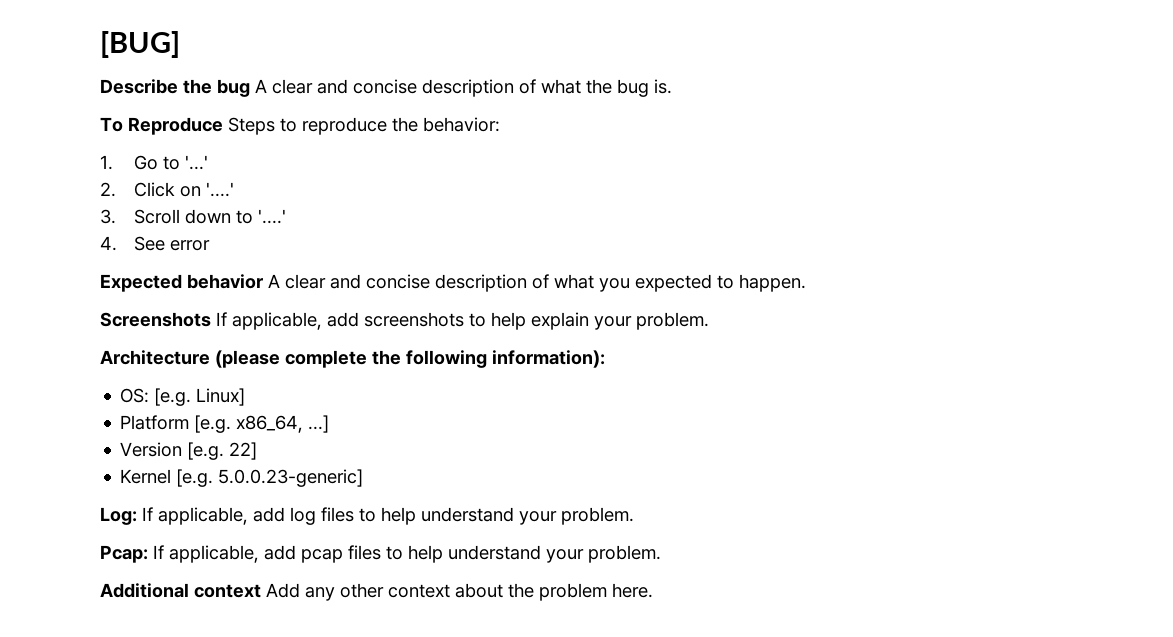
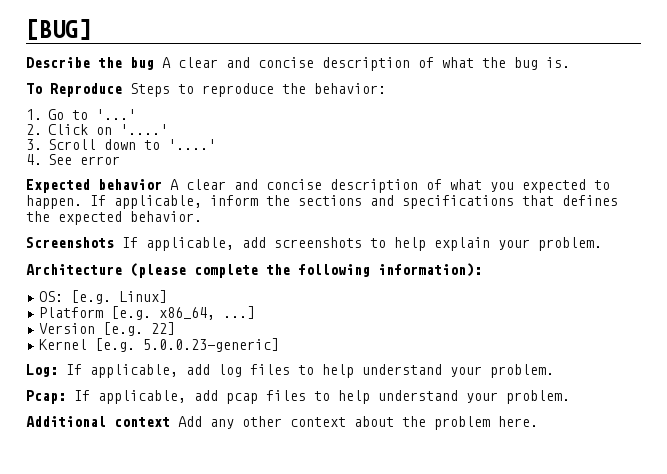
+ If applicable, inform the sections and specifications that defines the expected behavior.

